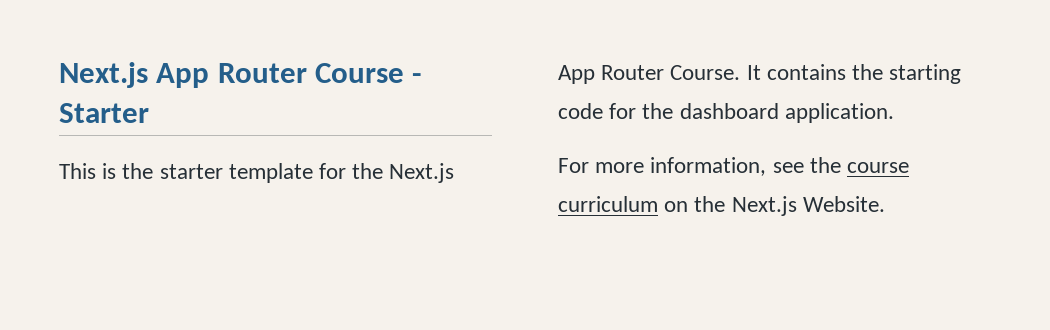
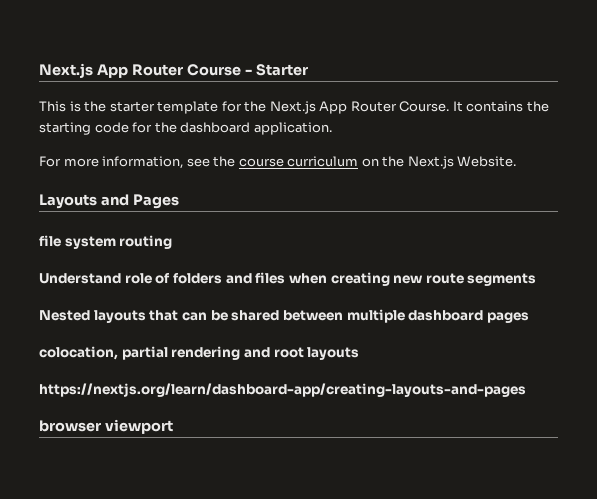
+ Layouts and Pages
+ file system routing
+ Understand role of folders and files when creating new route segments
+ Nested layouts that can be shared between multiple dashboard pages
+ colocation, partial rendering and root layouts
+ https://nextjs.org/learn/dashboard-app/creating-layouts-and-pages
+ browser viewport

